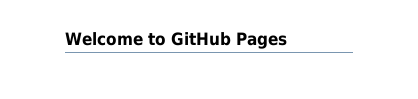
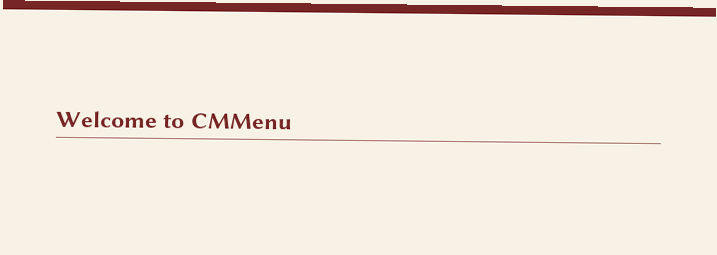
- Welcome to GitHub Pages
+ Welcome to CMMenu

